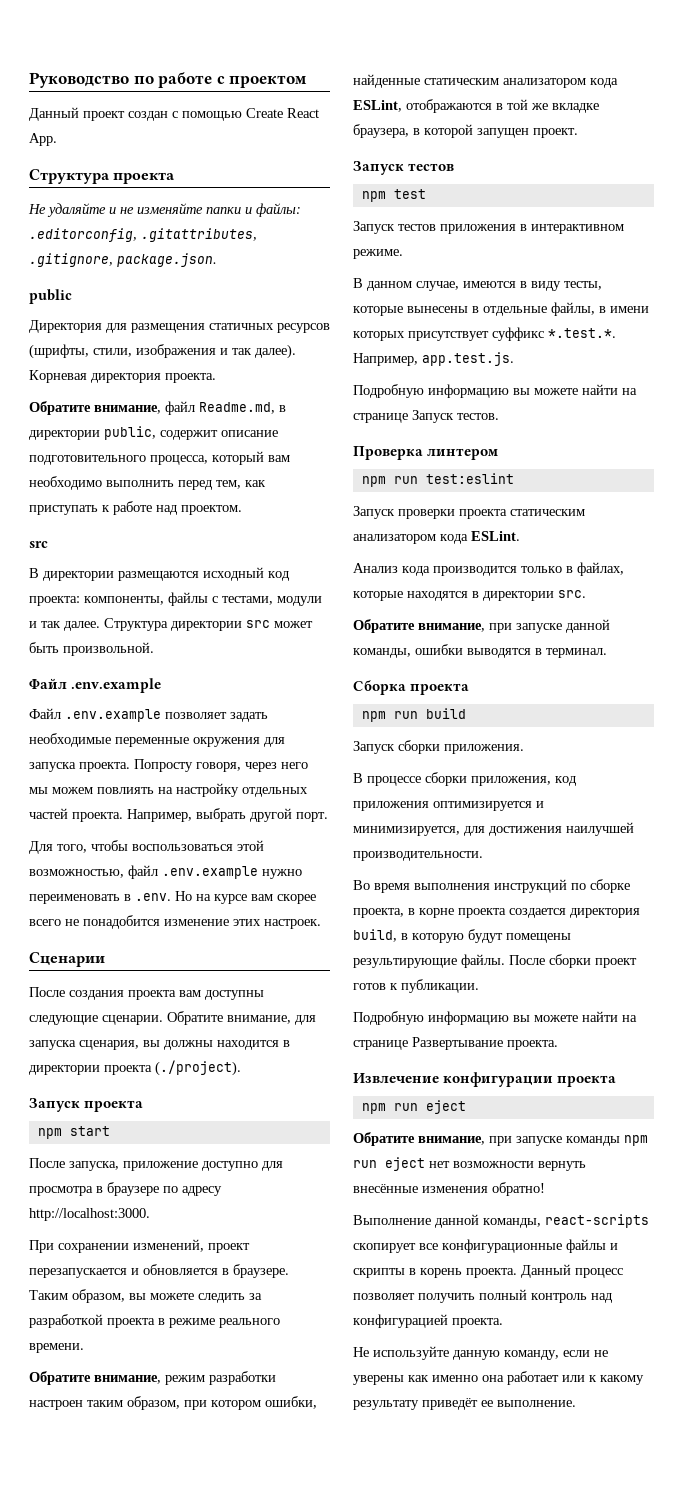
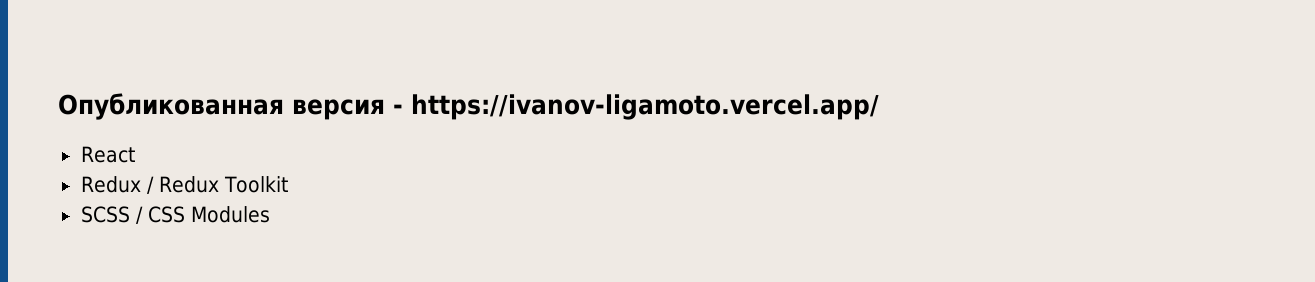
- Руководство по работе с проектом
- Данный проект создан с помощью Create React App.
- Структура проекта
- Не удаляйте и не изменяйте папки и файлы: .editorconfig, .gitattributes, .gitignore, package.json.
- public
- Директория для размещения статичных ресурсов (шрифты, стили, изображения и так далее). Корневая директория проекта.
- Обратите внимание, файл Readme.md, в директории public, содержит описание подготовительного процесса, который вам необходимо выполнить перед тем, как приступать к работе над проектом.
- src
- В директории размещаются исходный код проекта: компоненты, файлы с тестами, модули и так далее. Структура директории src может быть произвольной.
- Файл .env.example
- Файл .env.example позволяет задать необходимые переменные окружения для запуска проекта. Попросту говоря, через него мы можем повлиять на настройку отдельных частей проекта. Например, выбрать другой порт.
- Для того, чтобы воспользоваться этой возможностью, файл .env.example нужно переименовать в .env. Но на курсе вам скорее всего не понадобится изменение этих настроек.
- Сценарии
- После создания проекта вам доступны следующие сценарии. Обратите внимание, для запуска сценария, вы должны находится в директории проекта (./project).
- Запуск проекта
- npm start
- После запуска, приложение доступно для просмотра в браузере по адресу http://localhost:3000.
- При сохранении изменений, проект перезапускается и обновляется в браузере. Таким образом, вы можете следить за разработкой проекта в режиме реального времени.
- Обратите внимание, режим разработки настроен таким образом, при котором ошибки, найденные статическим анализатором кода ESLint, отображаются в той же вкладке браузера, в которой запущен проект.
- Запуск тестов
- npm test
- Запуск тестов приложения в интерактивном режиме.
- В данном случае, имеются в виду тесты, которые вынесены в отдельные файлы, в имени которых присутствует суффикс *.test.*. Например, app.test.js.
- Подробную информацию вы можете найти на странице Запуск тестов.
- Проверка линтером
- npm run test:eslint
- Запуск проверки проекта статическим анализатором кода ESLint.
- Анализ кода производится только в файлах, которые находятся в директории src.
- Обратите внимание, при запуске данной команды, ошибки выводятся в терминал.
- Сборка проекта
- npm run build
- Запуск сборки приложения.
- В процессе сборки приложения, код приложения оптимизируется и минимизируется, для достижения наилучшей производительности.
- Во время выполнения инструкций по сборке проекта, в корне проекта создается директория build, в которую будут помещены результирующие файлы. После сборки проект готов к публикации.
- Подробную информацию вы можете найти на странице Развертывание проекта.
- Извлечение конфигурации проекта
- npm run eject
- Обратите внимание, при запуске команды npm run eject нет возможности вернуть внесённые изменения обратно!
- Выполнение данной команды, react-scripts скопирует все конфигурационные файлы и скрипты в корень проекта. Данный процесс позволяет получить полный контроль над конфигурацией проекта.
- Не используйте данную команду, если не уверены как именно она работает или к какому результату приведёт ее выполнение.
+ Опубликованная версия - https://ivanov-ligamoto.vercel.app/
+ React
+ Redux / Redux Toolkit
+ SCSS / CSS Modules

